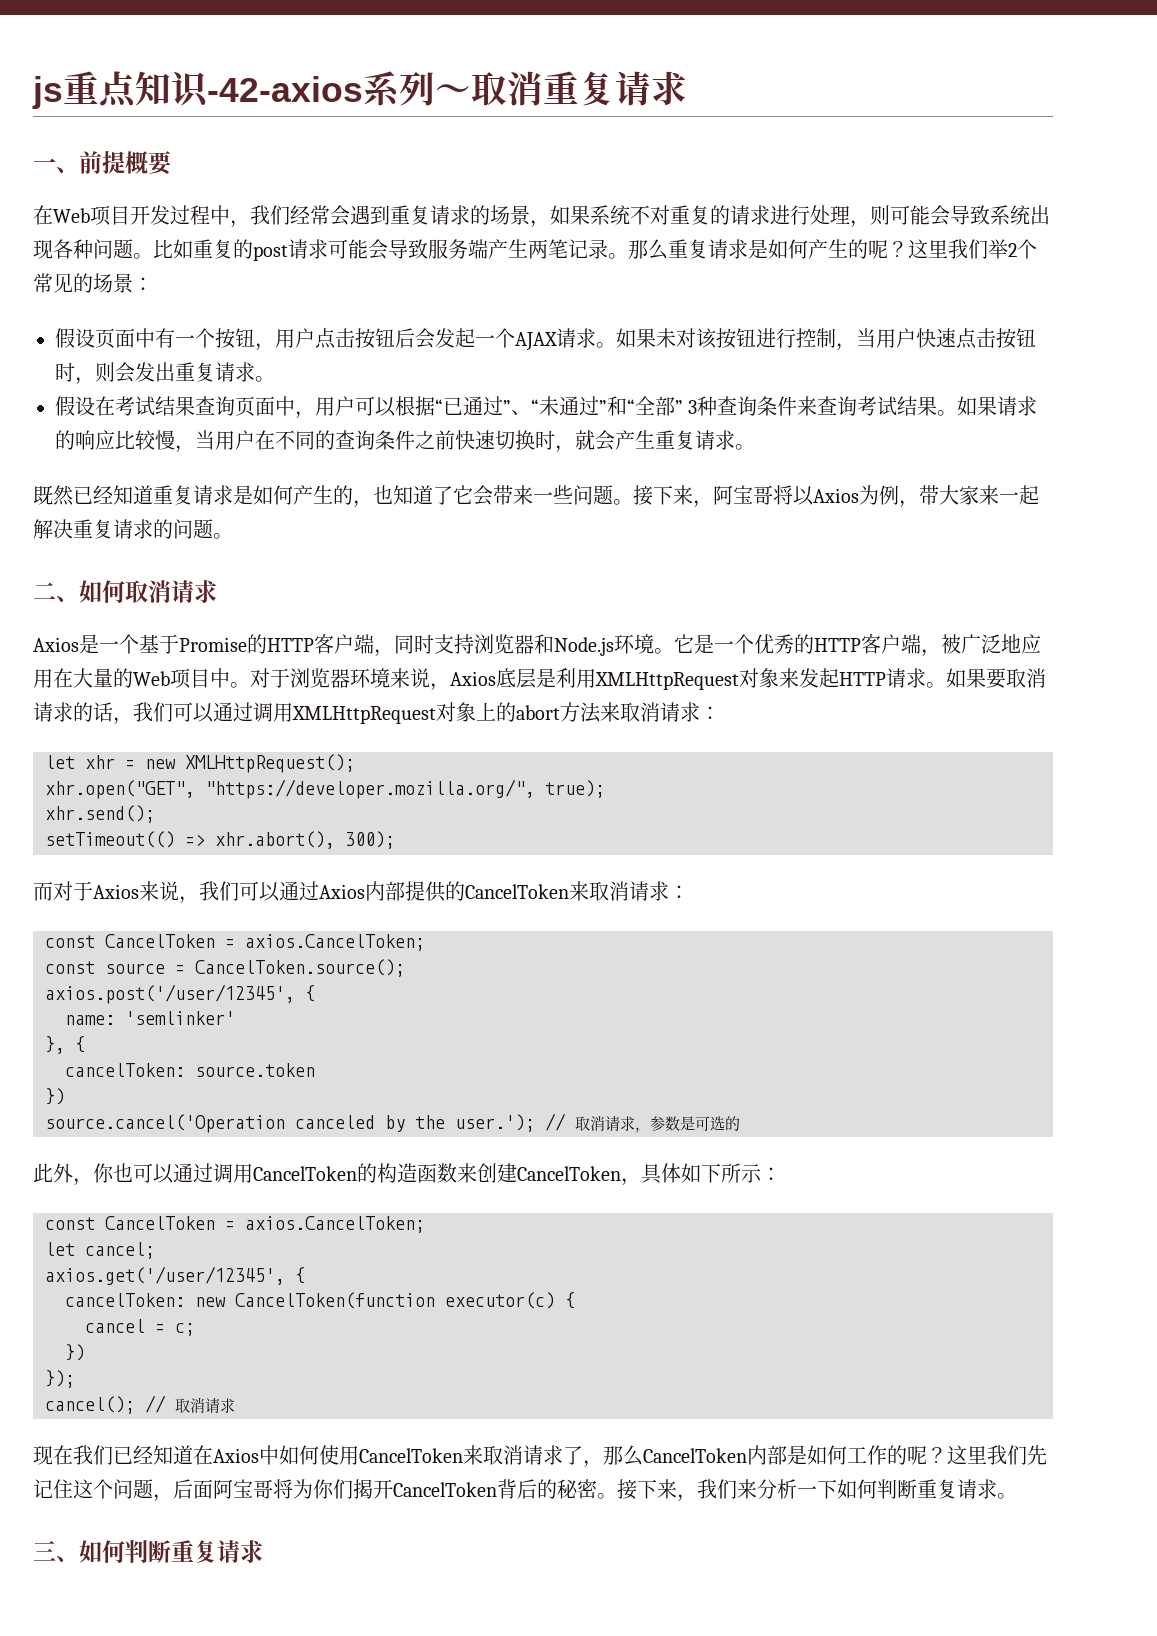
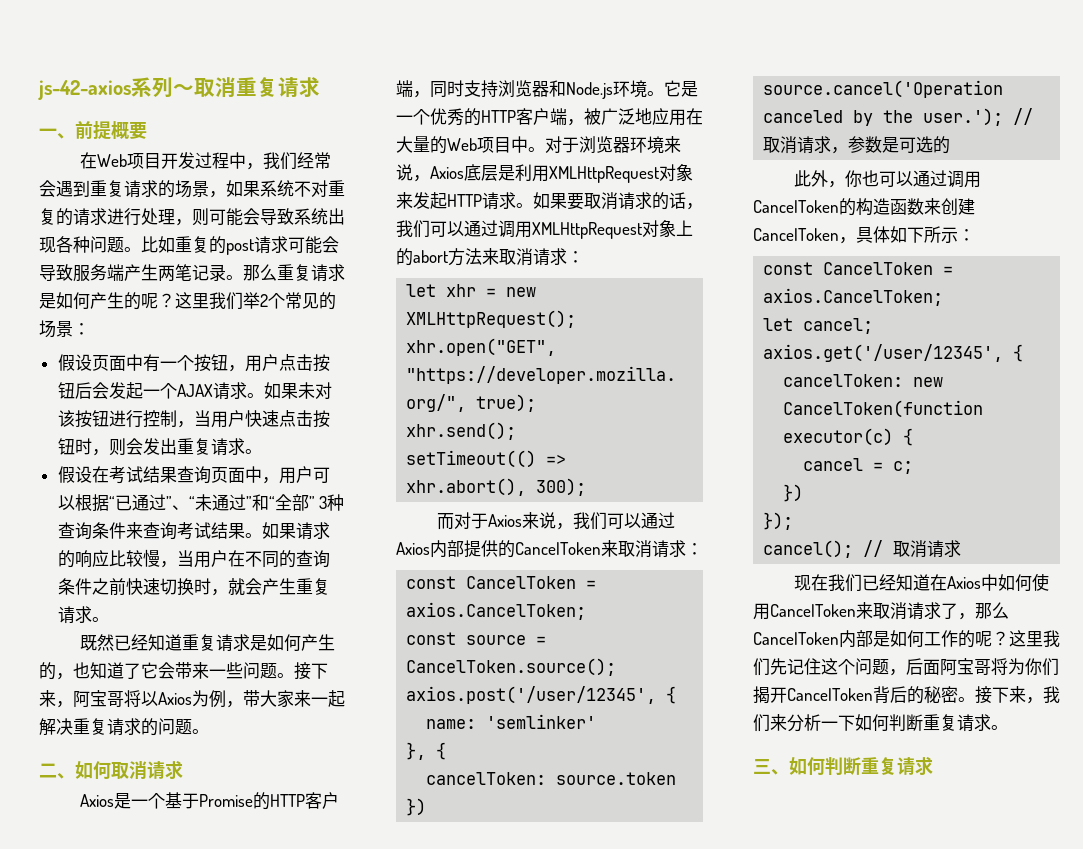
- js重点知识-42-axios系列～取消重复请求
+ js-42-axios系列～取消重复请求

